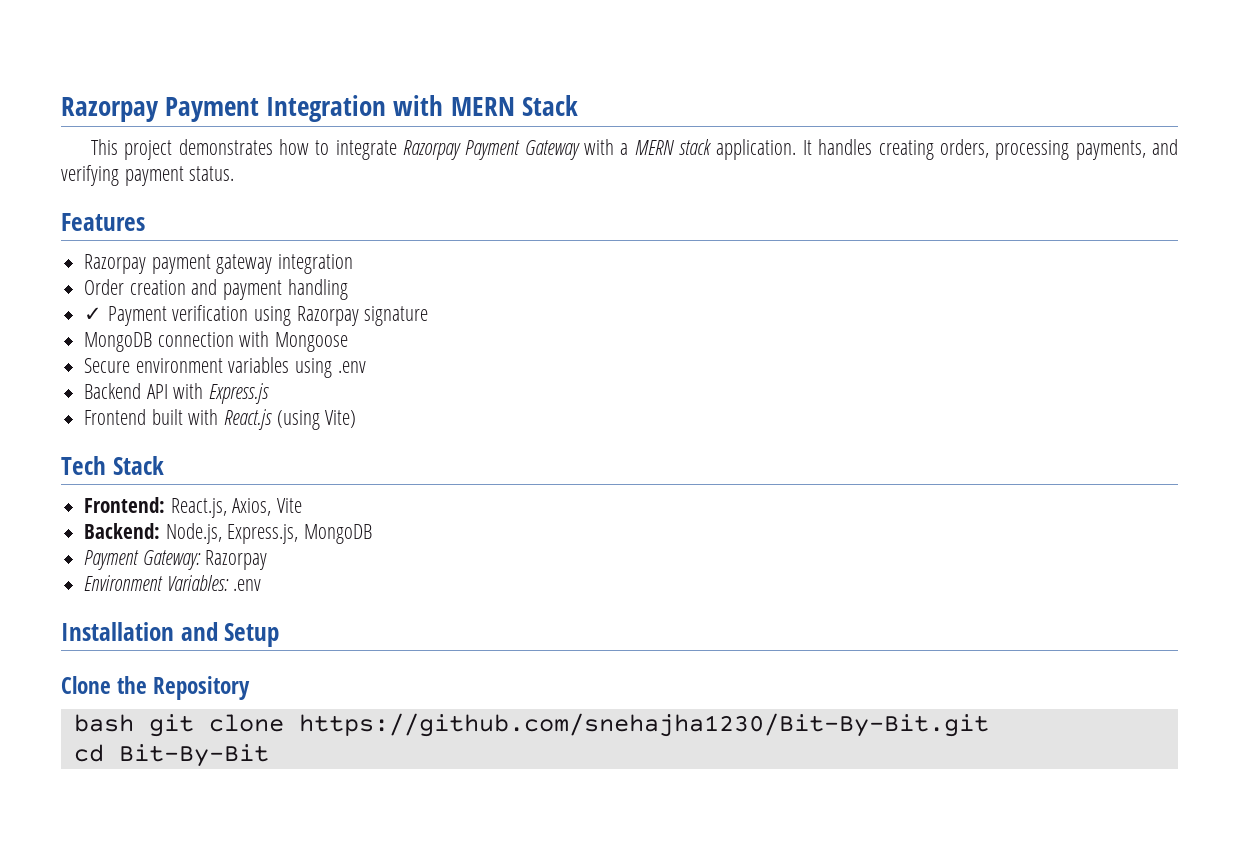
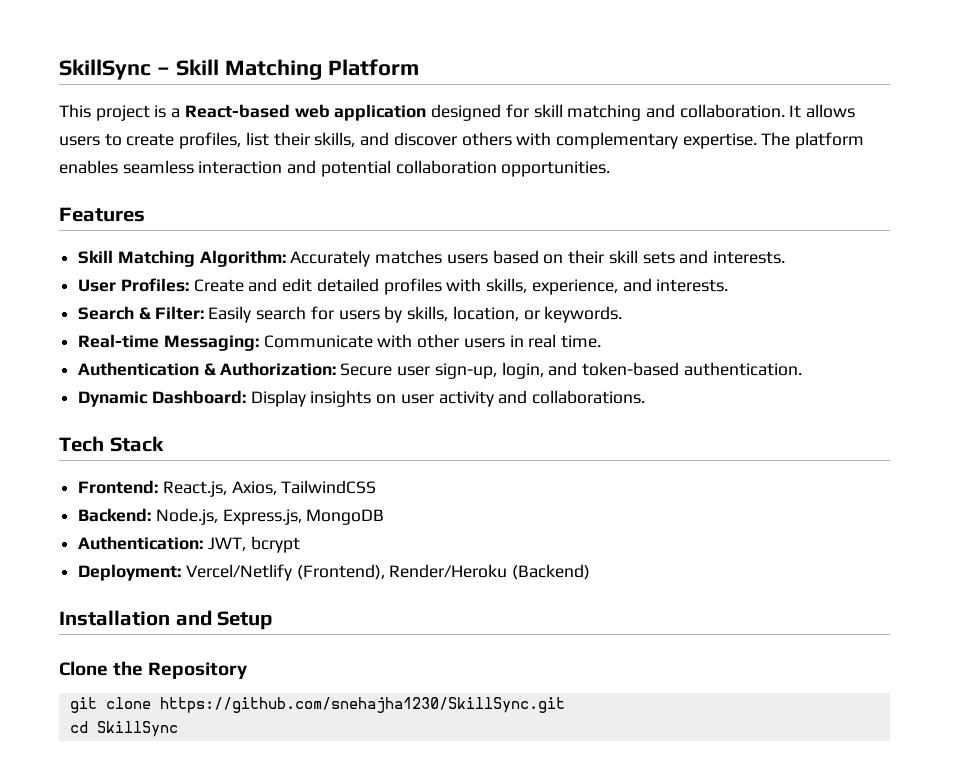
- Razorpay Payment Integration with MERN Stack
- This project demonstrates how to integrate Razorpay Payment Gateway with a MERN stack application. It handles creating orders, processing payments, and verifying payment status.
+ SkillSync – Skill Matching Platform
+ This project is a React-based web application designed for skill matching and collaboration. It allows users to create profiles, list their skills, and discover others with complementary expertise. The platform enables seamless interaction and potential collaboration opportunities.
  Features
- Razorpay payment gateway integration
- Order creation and payment handling
- ✓ Payment verification using Razorpay signature
- MongoDB connection with Mongoose
- Secure environment variables using .env
- Backend API with Express.js
- Frontend built with React.js (using Vite)
+ Skill Matching Algorithm: Accurately matches users based on their skill sets and interests.
+ User Profiles: Create and edit detailed profiles with skills, experience, and interests.
+ Search & Filter: Easily search for users by skills, location, or keywords.
+ Real-time Messaging: Communicate with other users in real time.
+ Authentication & Authorization: Secure user sign-up, login, and token-based authentication.
+ Dynamic Dashboard: Display insights on user activity and collaborations.
- Frontend: React.js, Axios, Vite
+ Frontend: React.js, Axios, TailwindCSS
- Payment Gateway: Razorpay
- Environment Variables: .env
+ Authentication: JWT, bcrypt
+ Deployment: Vercel/Netlify (Frontend), Render/Heroku (Backend)
- bash git clone https://github.com/snehajha1230/Bit-By-Bit.git
+ git clone https://github.com/snehajha1230/SkillSync.git
- cd Bit-By-Bit
+ cd SkillSync

